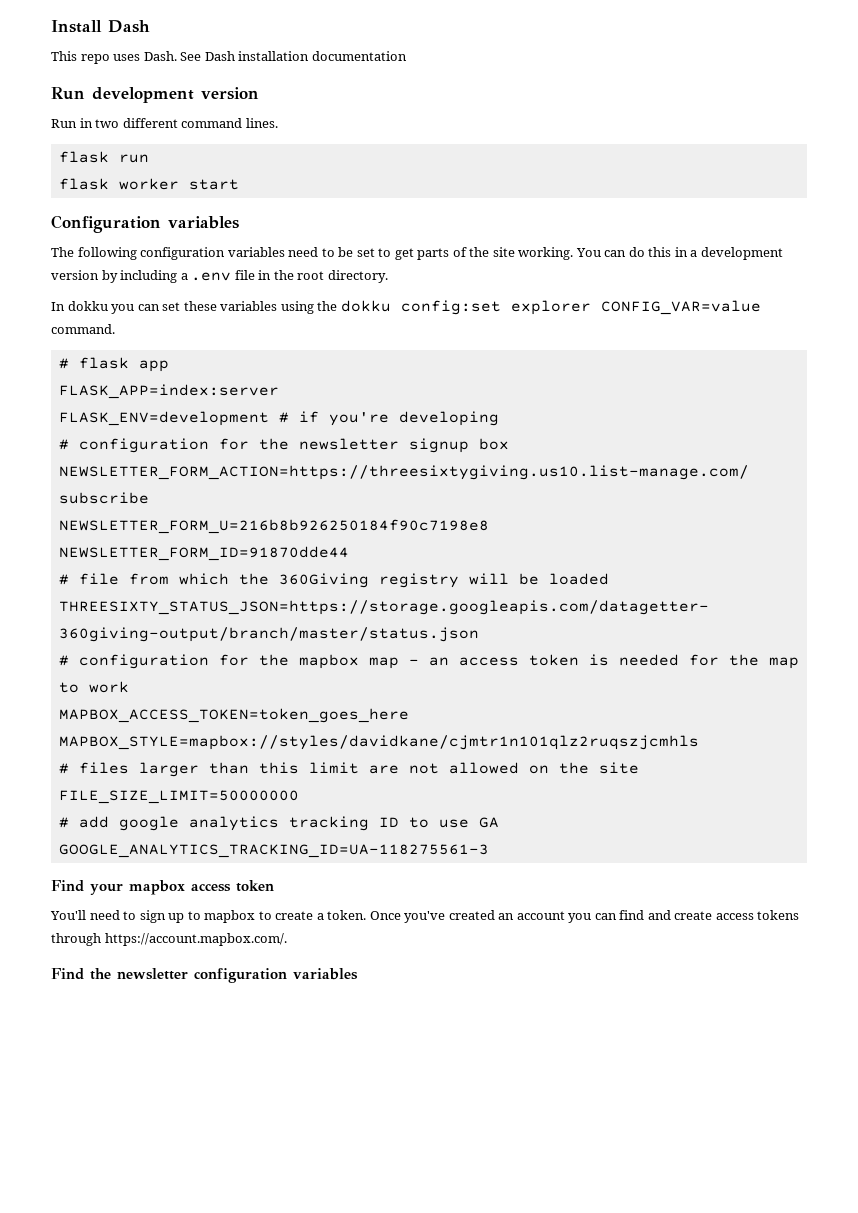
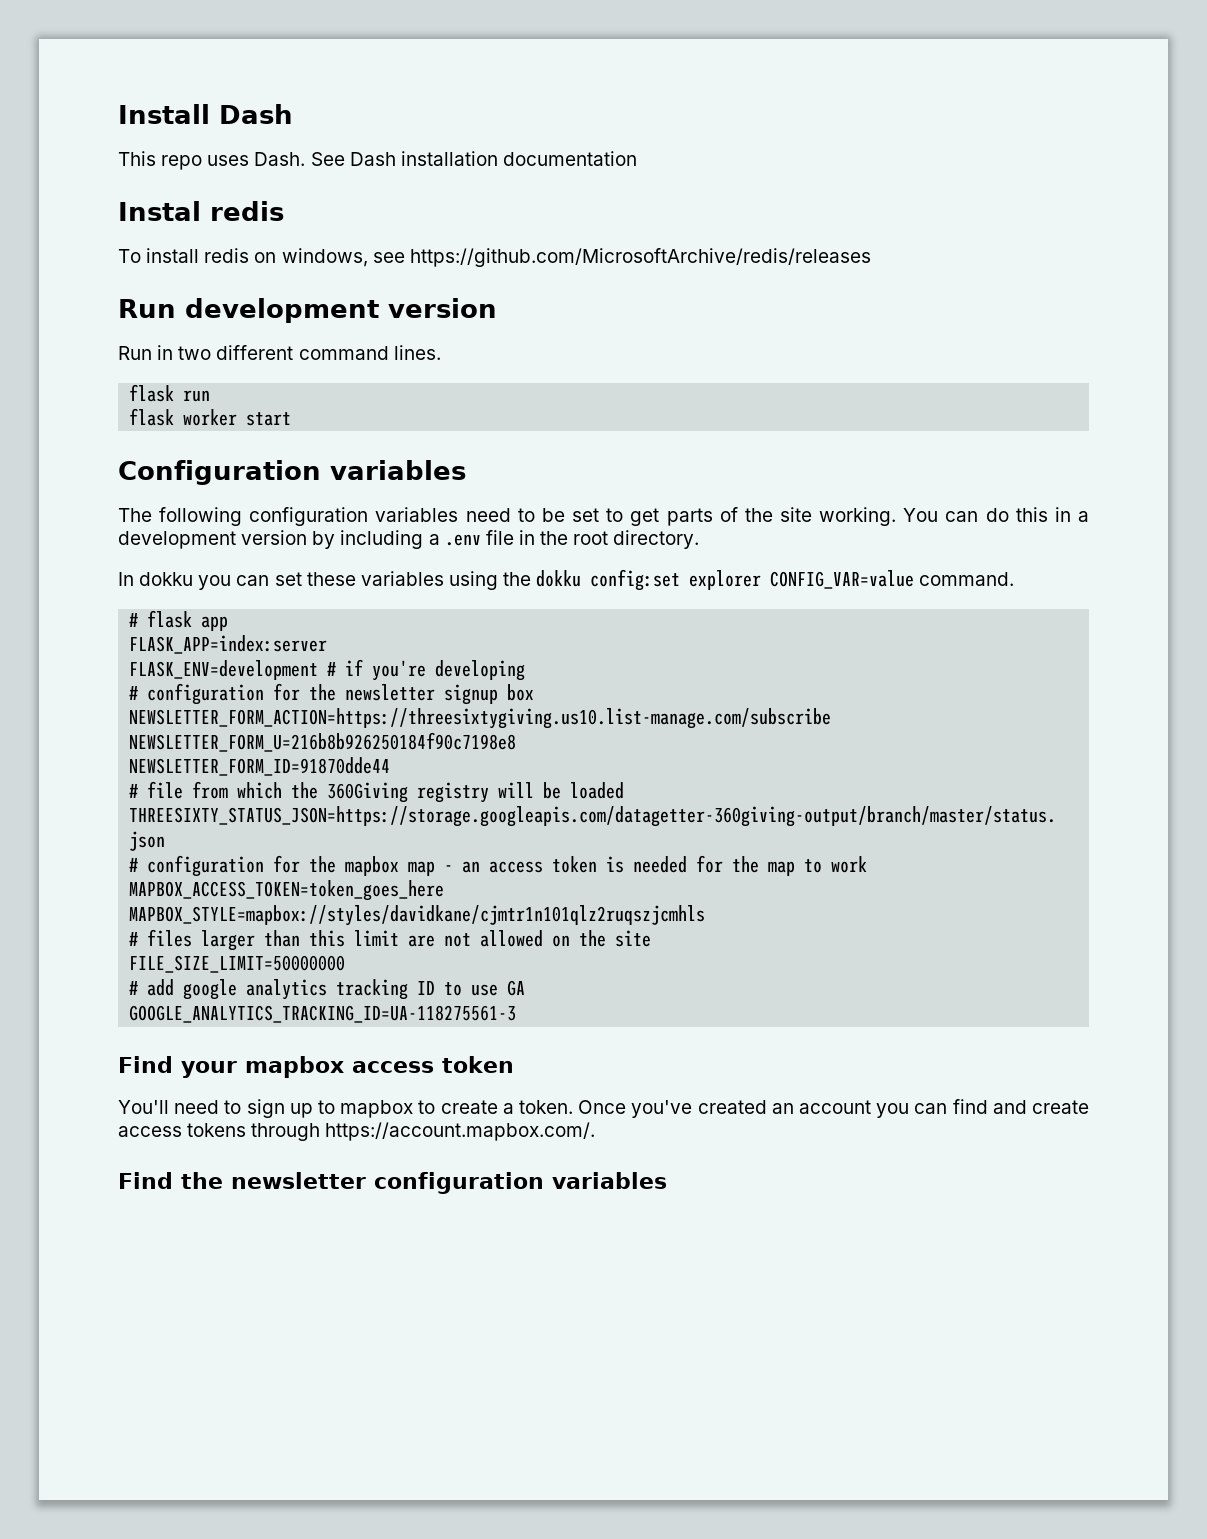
+ Instal redis
+ To install redis on windows, see https://github.com/MicrosoftArchive/redis/releases

